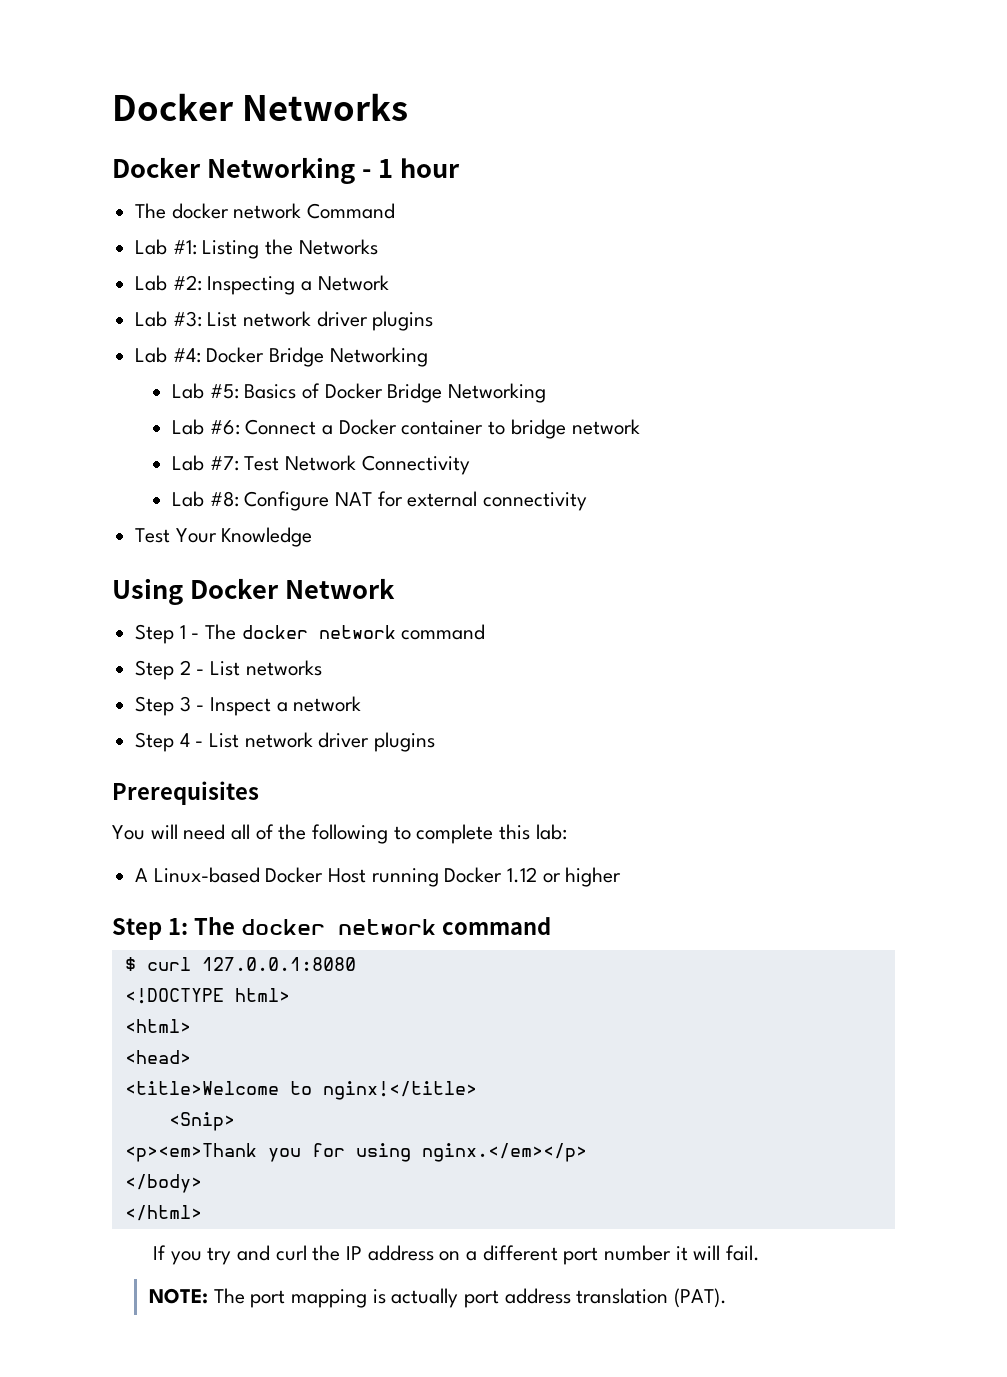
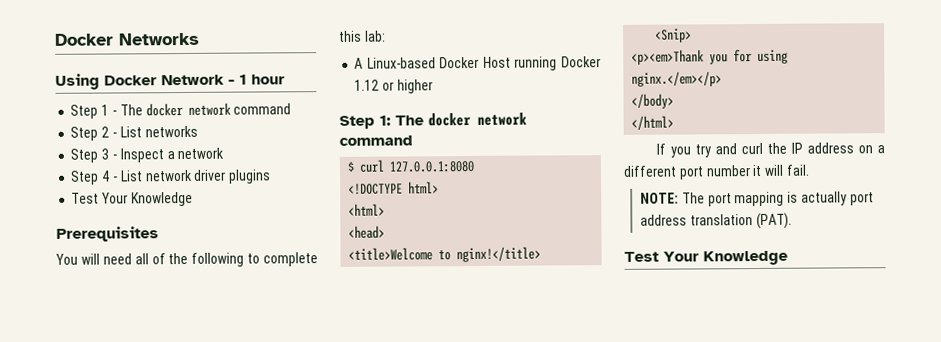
- Docker Networking - 1 hour
- The docker network Command
- Lab #1: Listing the Networks
- Lab #2: Inspecting a Network
- Lab #3: List network driver plugins
- Lab #4: Docker Bridge Networking
- Lab #5: Basics of Docker Bridge Networking
- Lab #6: Connect a Docker container to bridge network
- Lab #7: Test Network Connectivity
- Lab #8: Configure NAT for external connectivity
- Test Your Knowledge
- Using Docker Network
+ Using Docker Network - 1 hour
  Step 4 - List network driver plugins
+ Test Your Knowledge
  NOTE: The port mapping is actually port address translation (PAT).
+ Test Your Knowledge

